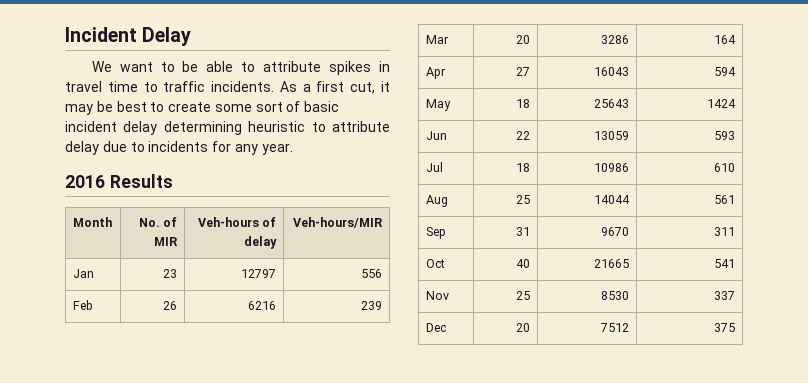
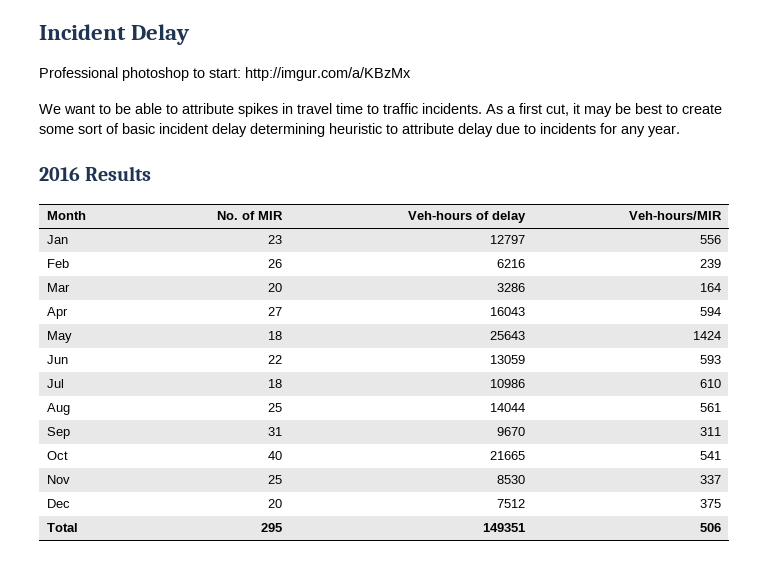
+ Professional photoshop to start: http://imgur.com/a/KBzMx
+ Total | 295 | 149351 | 506

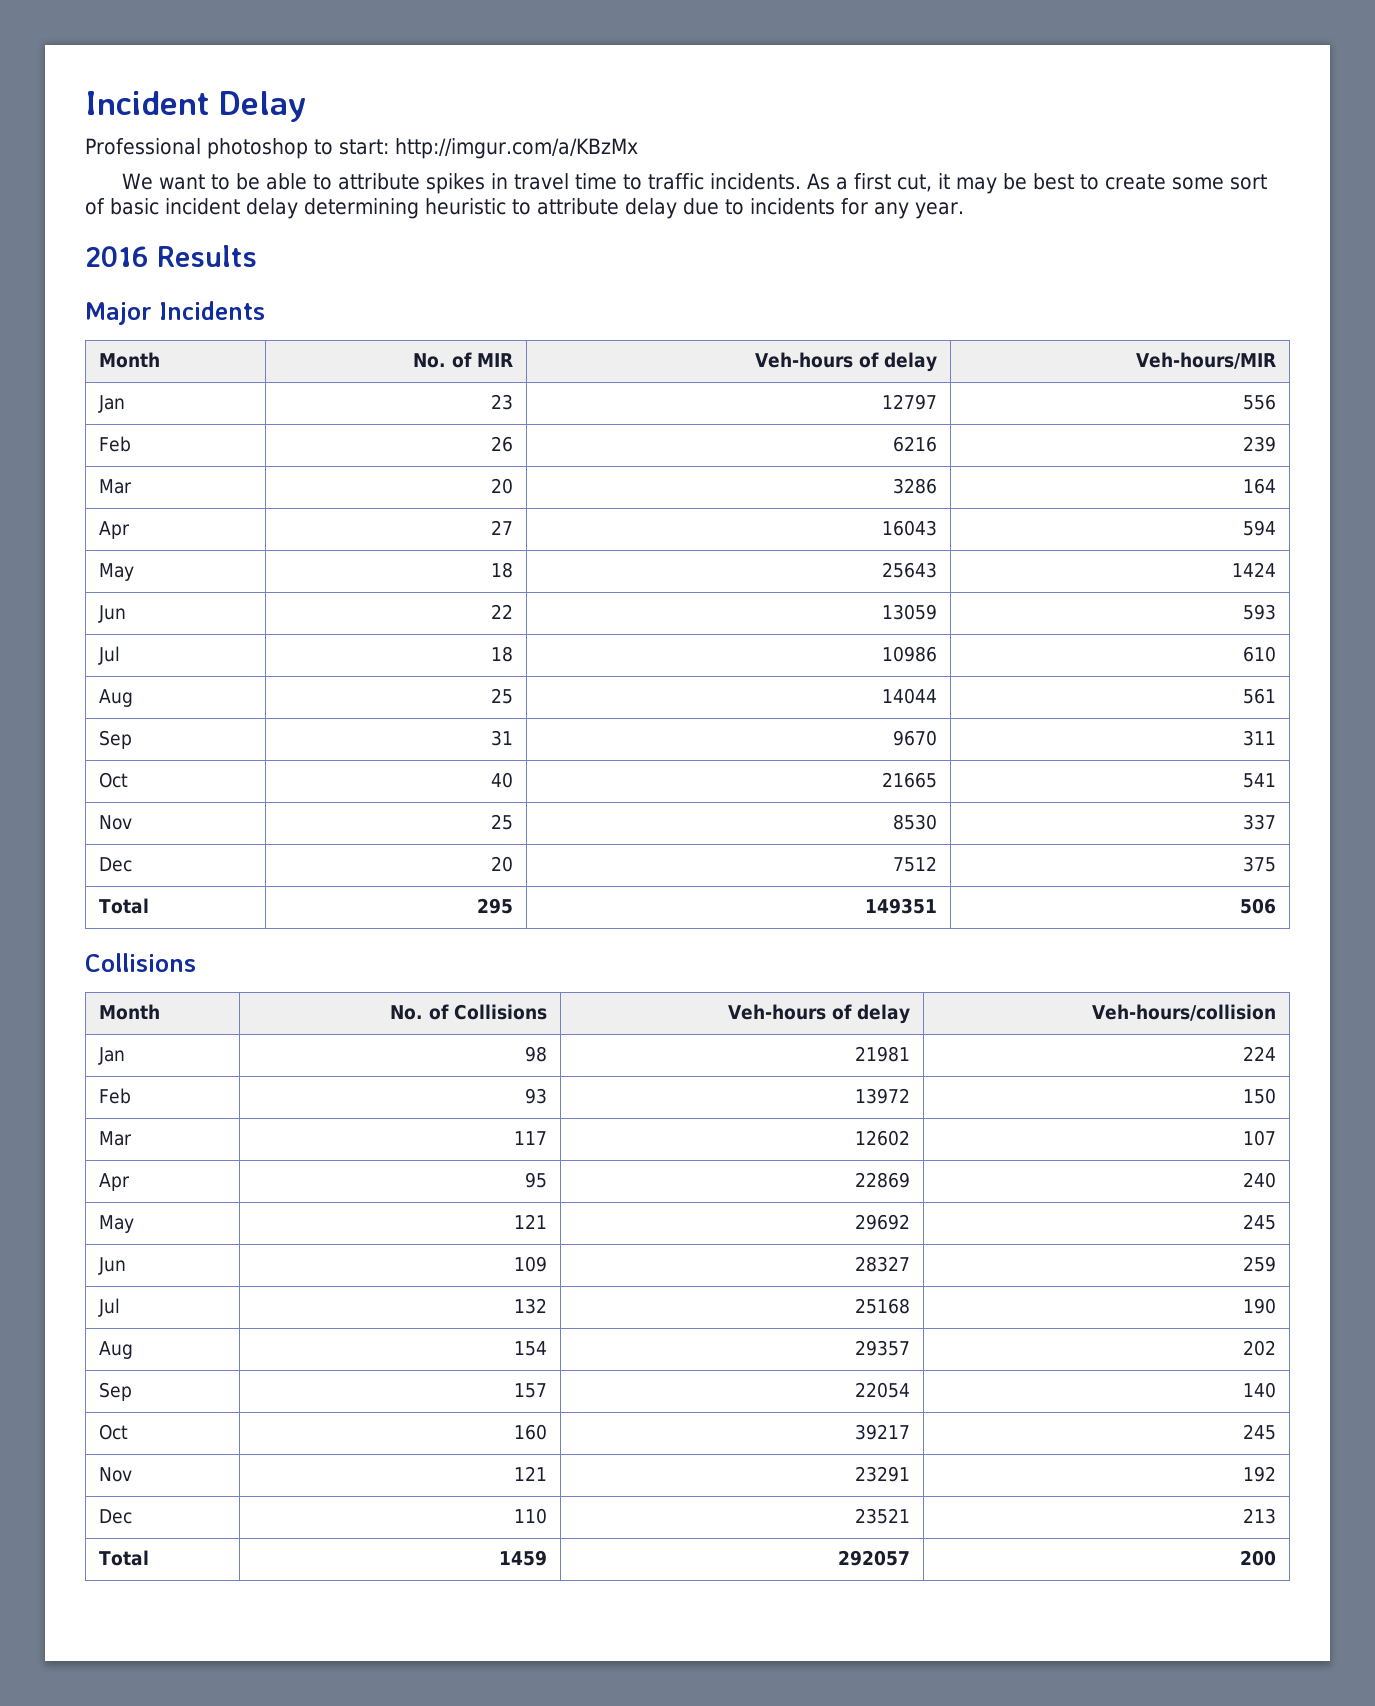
+ Major Incidents
  Total | 295 | 149351 | 506
+ Collisions
+ Month | No. of Collisions | Veh-hours of delay | Veh-hours/collision
+ Jan | 98 | 21981 | 224
+ Feb | 93 | 13972 | 150
+ Mar | 117 | 12602 | 107
+ Apr | 95 | 22869 | 240
+ May | 121 | 29692 | 245
+ Jun | 109 | 28327 | 259
+ Jul | 132 | 25168 | 190
+ Aug | 154 | 29357 | 202
+ Sep | 157 | 22054 | 140
+ Oct | 160 | 39217 | 245
+ Nov | 121 | 23291 | 192
+ Dec | 110 | 23521 | 213
+ Total | 1459 | 292057 | 200

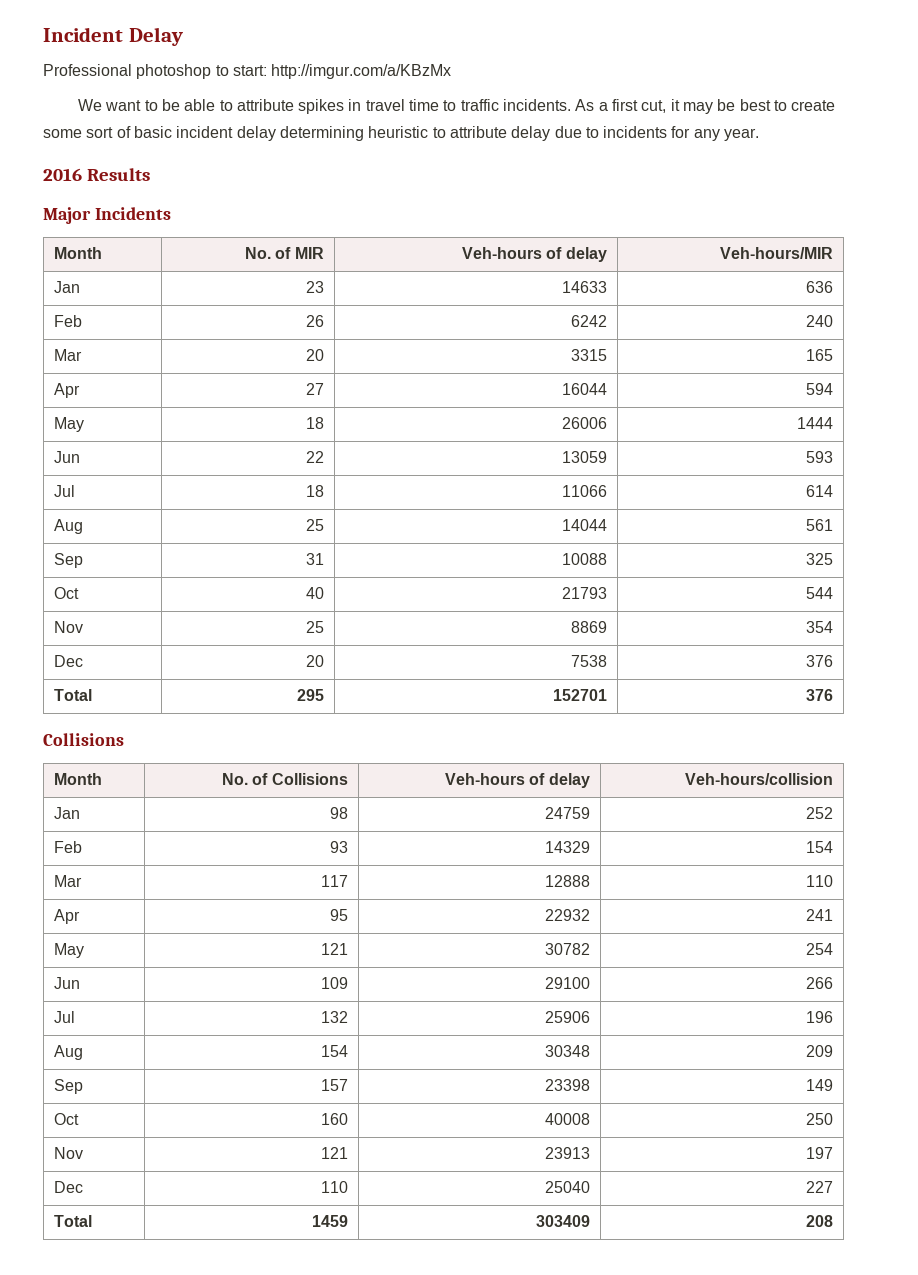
- Jan | 23 | 12797 | 556
+ Jan | 23 | 14633 | 636
- Feb | 26 | 6216 | 239
+ Feb | 26 | 6242 | 240
- Mar | 20 | 3286 | 164
+ Mar | 20 | 3315 | 165
- Apr | 27 | 16043 | 594
+ Apr | 27 | 16044 | 594
- May | 18 | 25643 | 1424
+ May | 18 | 26006 | 1444
- Jul | 18 | 10986 | 610
+ Jul | 18 | 11066 | 614
- Sep | 31 | 9670 | 311
+ Sep | 31 | 10088 | 325
- Oct | 40 | 21665 | 541
+ Oct | 40 | 21793 | 544
- Nov | 25 | 8530 | 337
+ Nov | 25 | 8869 | 354
- Dec | 20 | 7512 | 375
+ Dec | 20 | 7538 | 376
- Total | 295 | 149351 | 506
+ Total | 295 | 152701 | 376
- Jan | 98 | 21981 | 224
+ Jan | 98 | 24759 | 252
- Feb | 93 | 13972 | 150
+ Feb | 93 | 14329 | 154
- Mar | 117 | 12602 | 107
+ Mar | 117 | 12888 | 110
- Apr | 95 | 22869 | 240
+ Apr | 95 | 22932 | 241
- May | 121 | 29692 | 245
+ May | 121 | 30782 | 254
- Jun | 109 | 28327 | 259
+ Jun | 109 | 29100 | 266
- Jul | 132 | 25168 | 190
+ Jul | 132 | 25906 | 196
- Aug | 154 | 29357 | 202
+ Aug | 154 | 30348 | 209
- Sep | 157 | 22054 | 140
+ Sep | 157 | 23398 | 149
- Oct | 160 | 39217 | 245
+ Oct | 160 | 40008 | 250
- Nov | 121 | 23291 | 192
+ Nov | 121 | 23913 | 197
- Dec | 110 | 23521 | 213
+ Dec | 110 | 25040 | 227
- Total | 1459 | 292057 | 200
+ Total | 1459 | 303409 | 208

